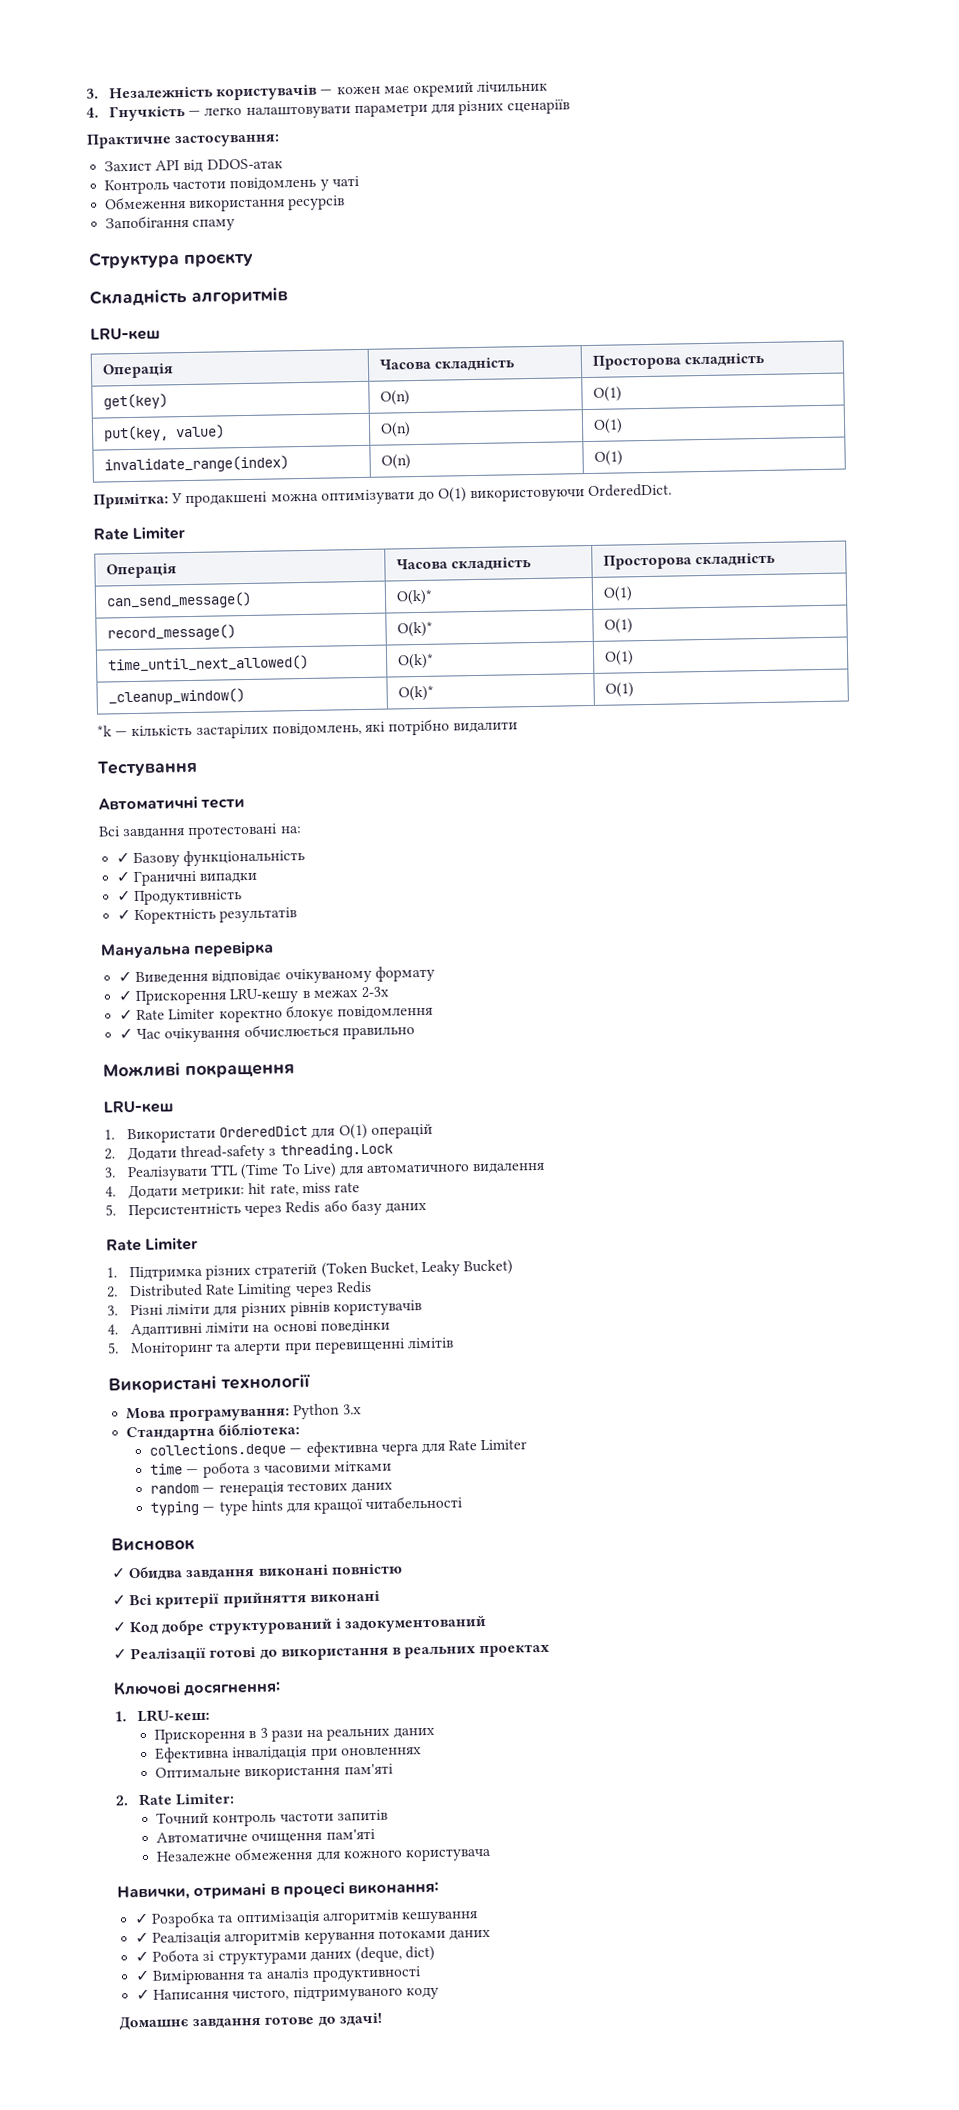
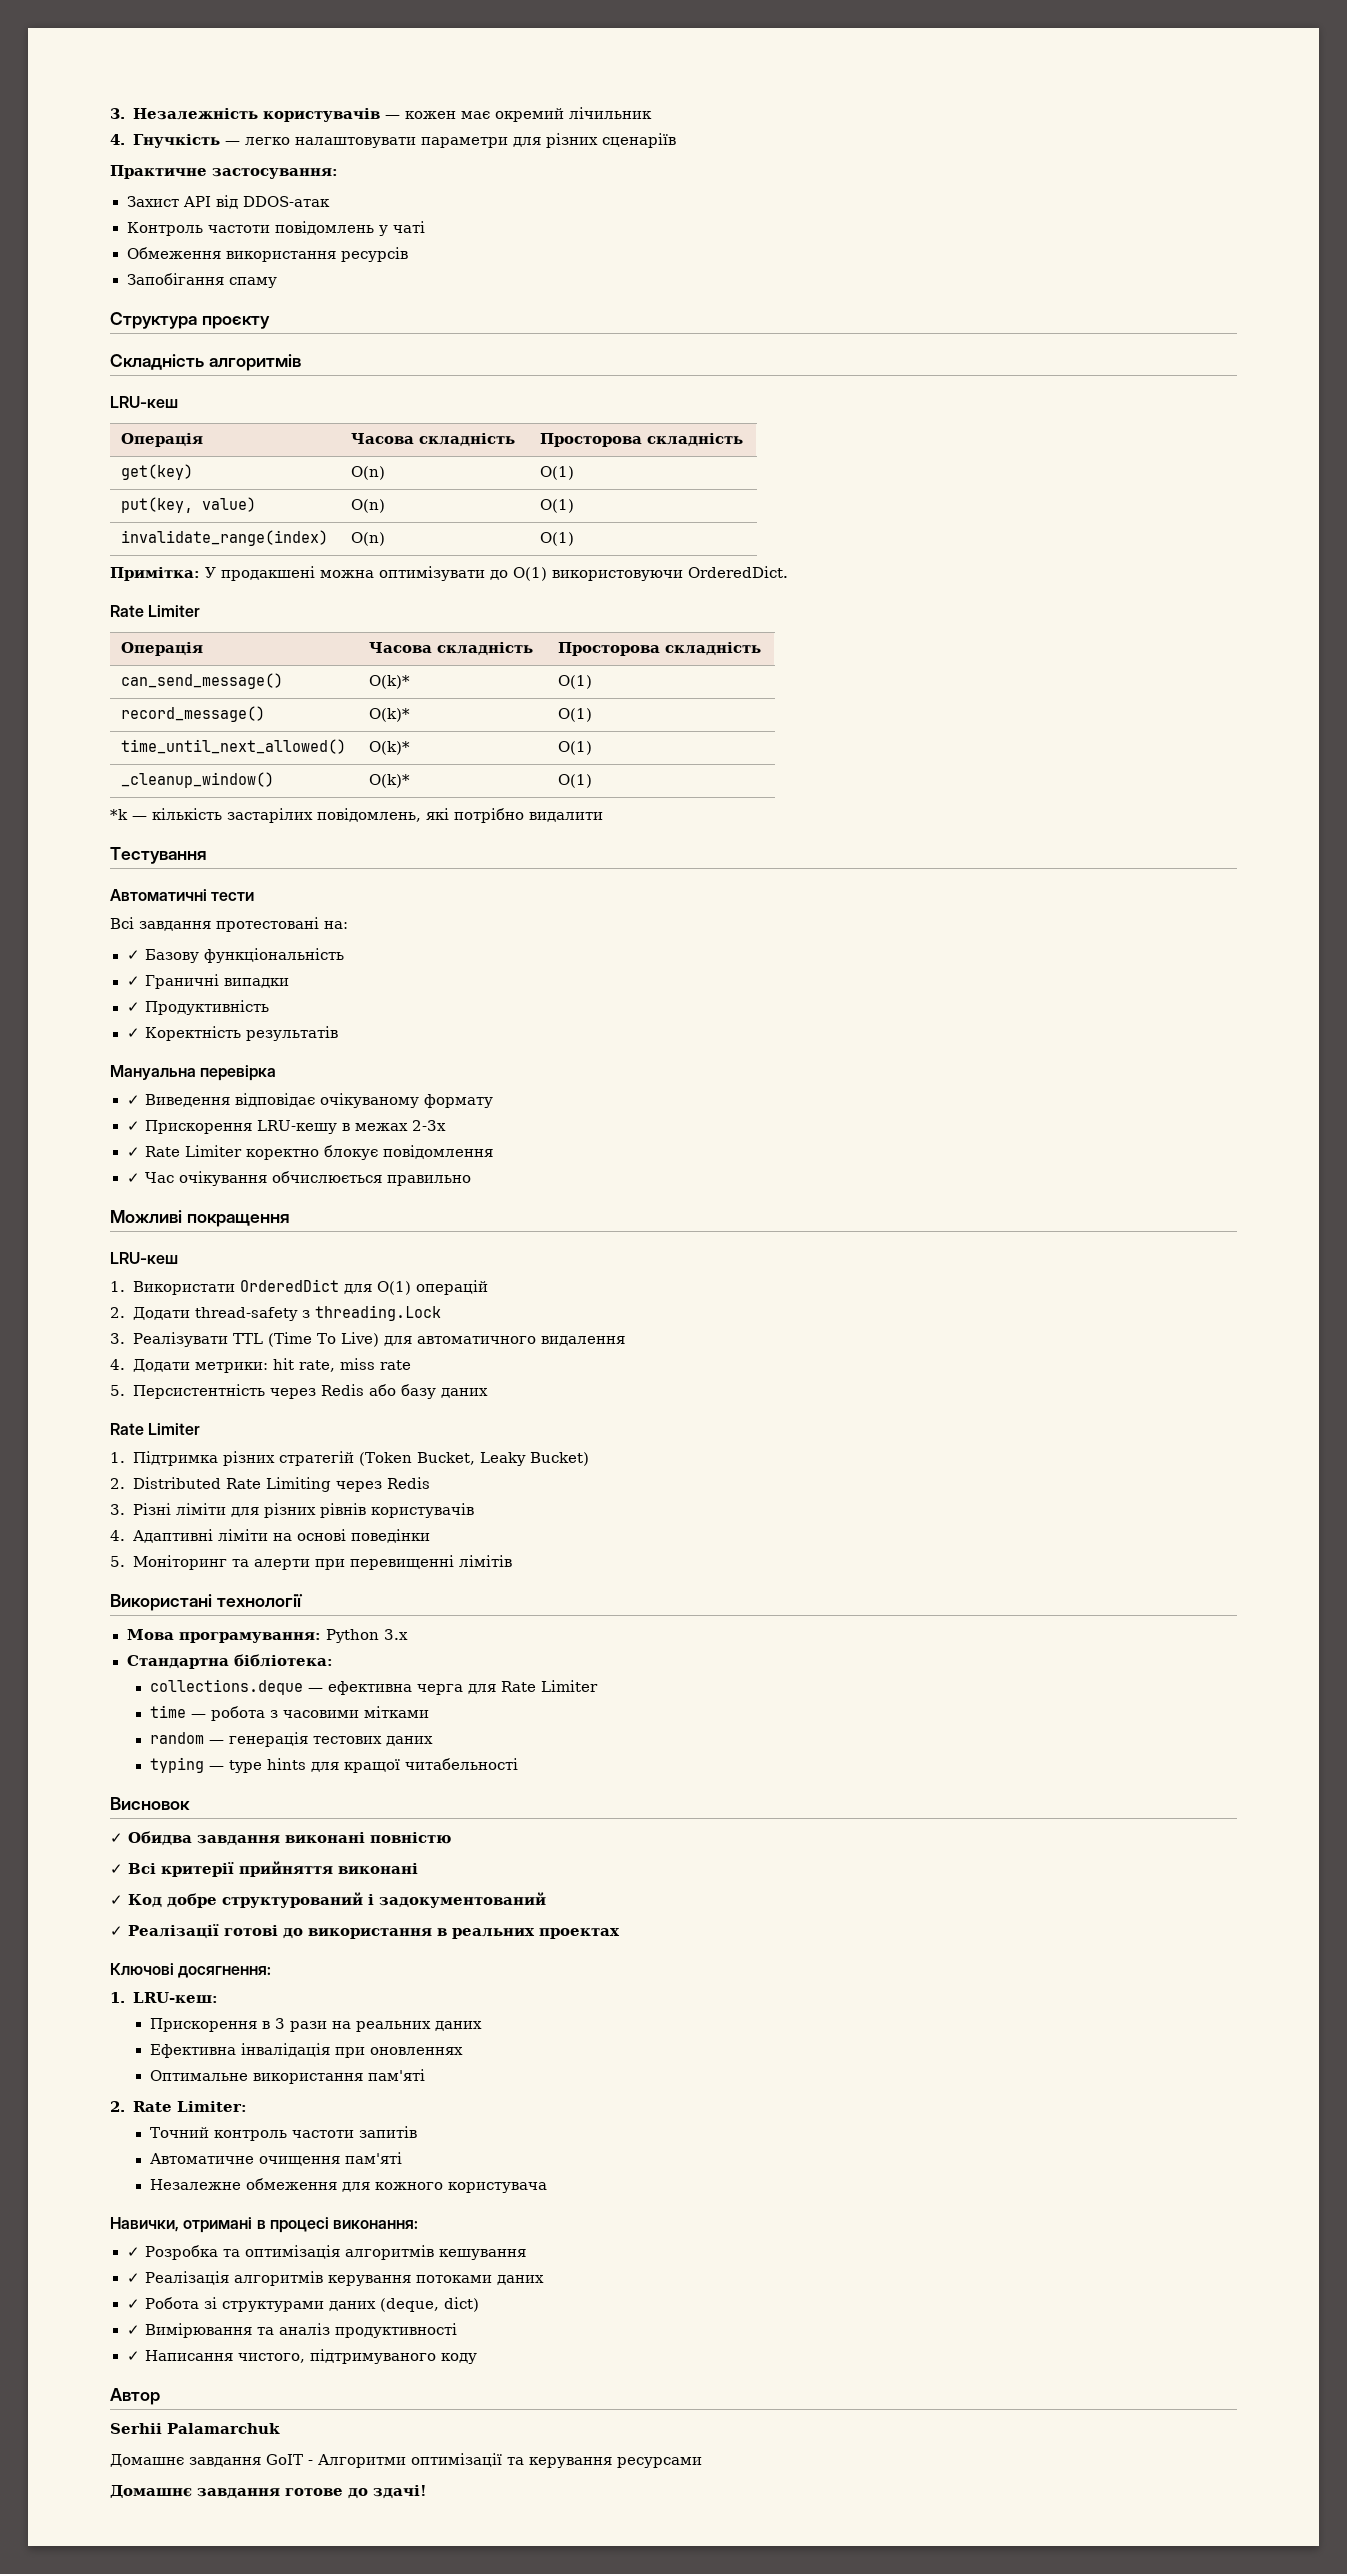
+ Автор
+ Serhii Palamarchuk
+ Домашнє завдання GoIT - Алгоритми оптимізації та керування ресурсами

